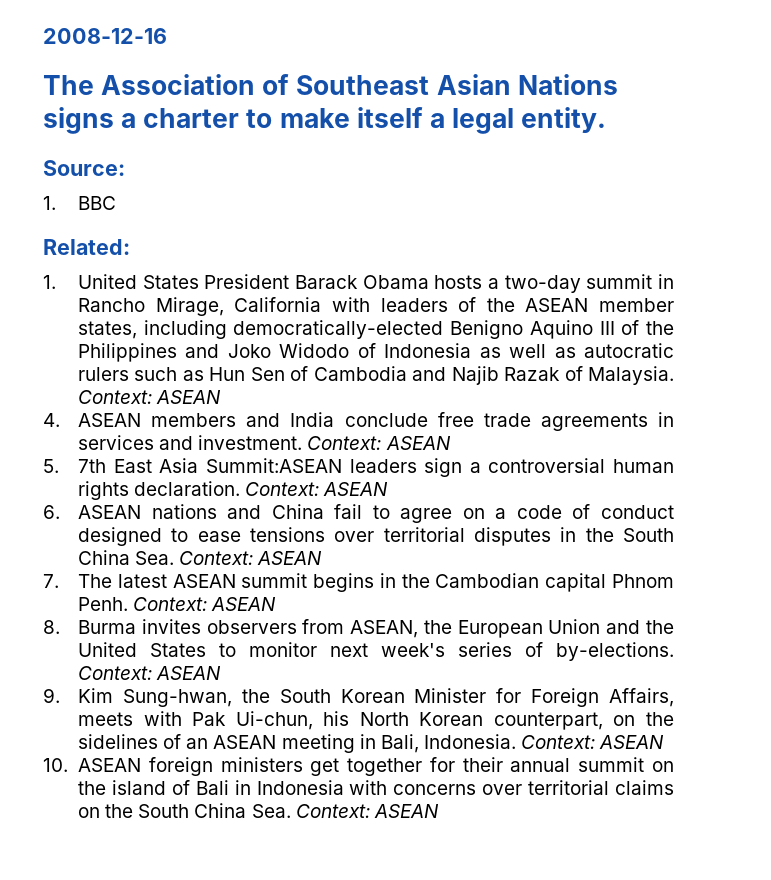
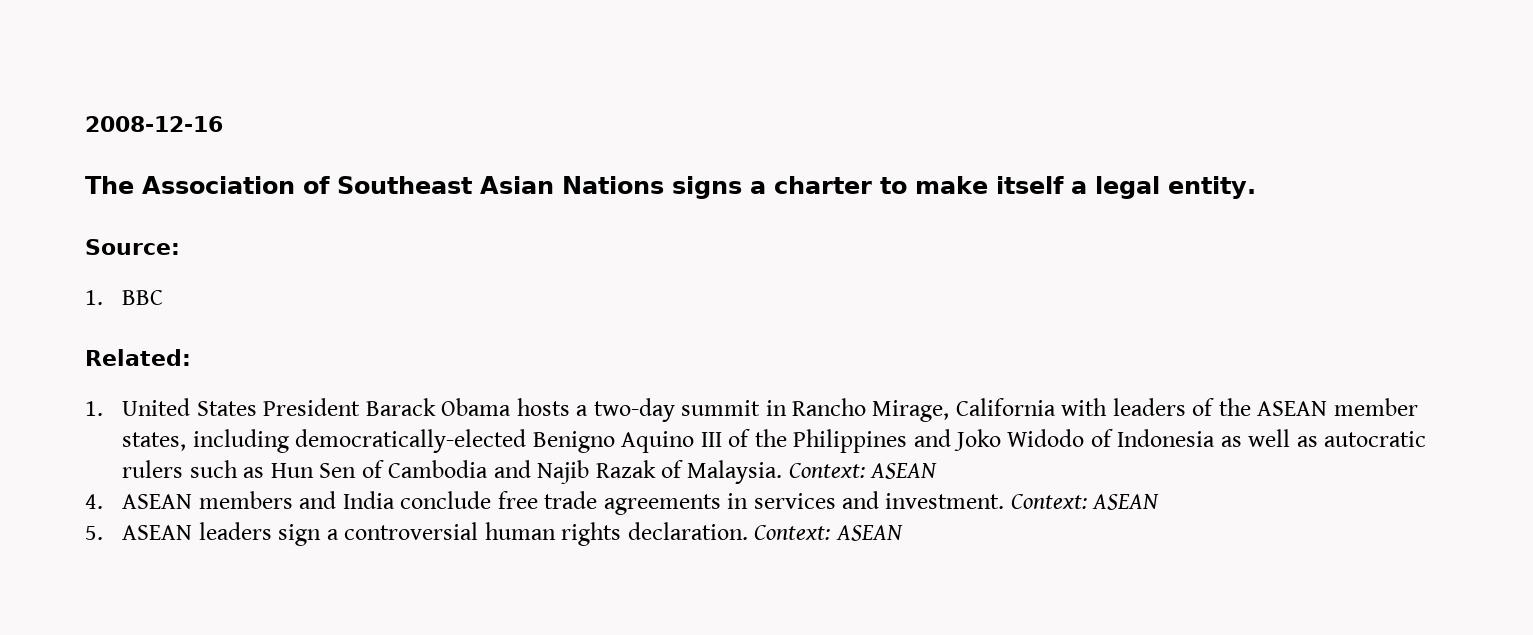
- 5. 7th East Asia Summit:ASEAN leaders sign a controversial human rights declaration.
+ 5. ASEAN leaders sign a controversial human rights declaration.
- 6. ASEAN nations and China fail to agree on a code of conduct designed to ease tensions over territorial disputes in the South China Sea. Context: ASEAN
- 7. The latest ASEAN summit begins in the Cambodian capital Phnom Penh. Context: ASEAN
- 8. Burma invites observers from ASEAN, the European Union and the United States to monitor next week's series of by-elections. Context: ASEAN
- 9. Kim Sung-hwan, the South Korean Minister for Foreign Affairs, meets with Pak Ui-chun, his North Korean counterpart, on the sidelines of an ASEAN meeting in Bali, Indonesia. Context: ASEAN
- 10. ASEAN foreign ministers get together for their annual summit on the island of Bali in Indonesia with concerns over territorial claims on the South China Sea. Context: ASEAN

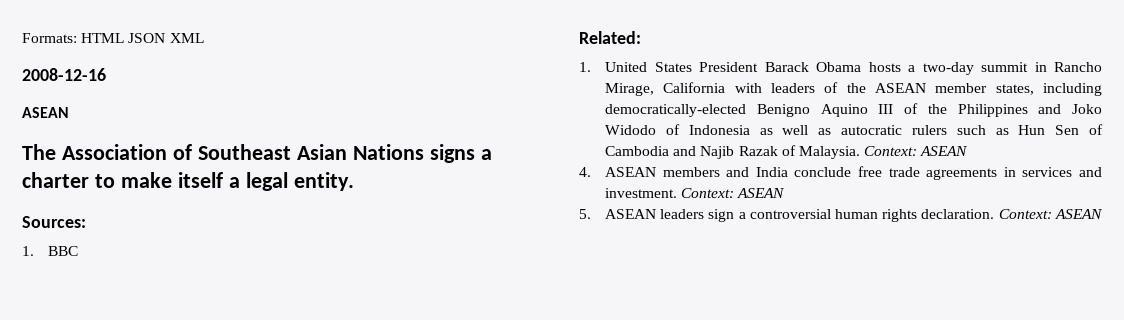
+ Formats: HTML JSON XML
  2008-12-16
+ ASEAN
- Source:
+ Sources:

